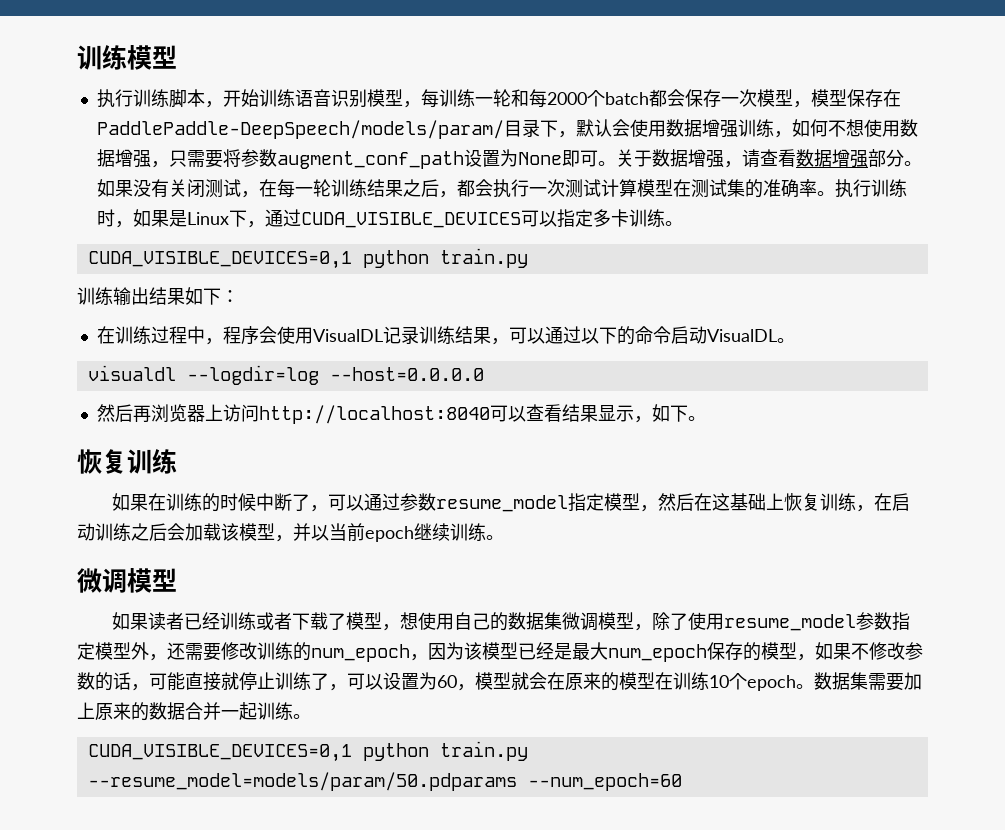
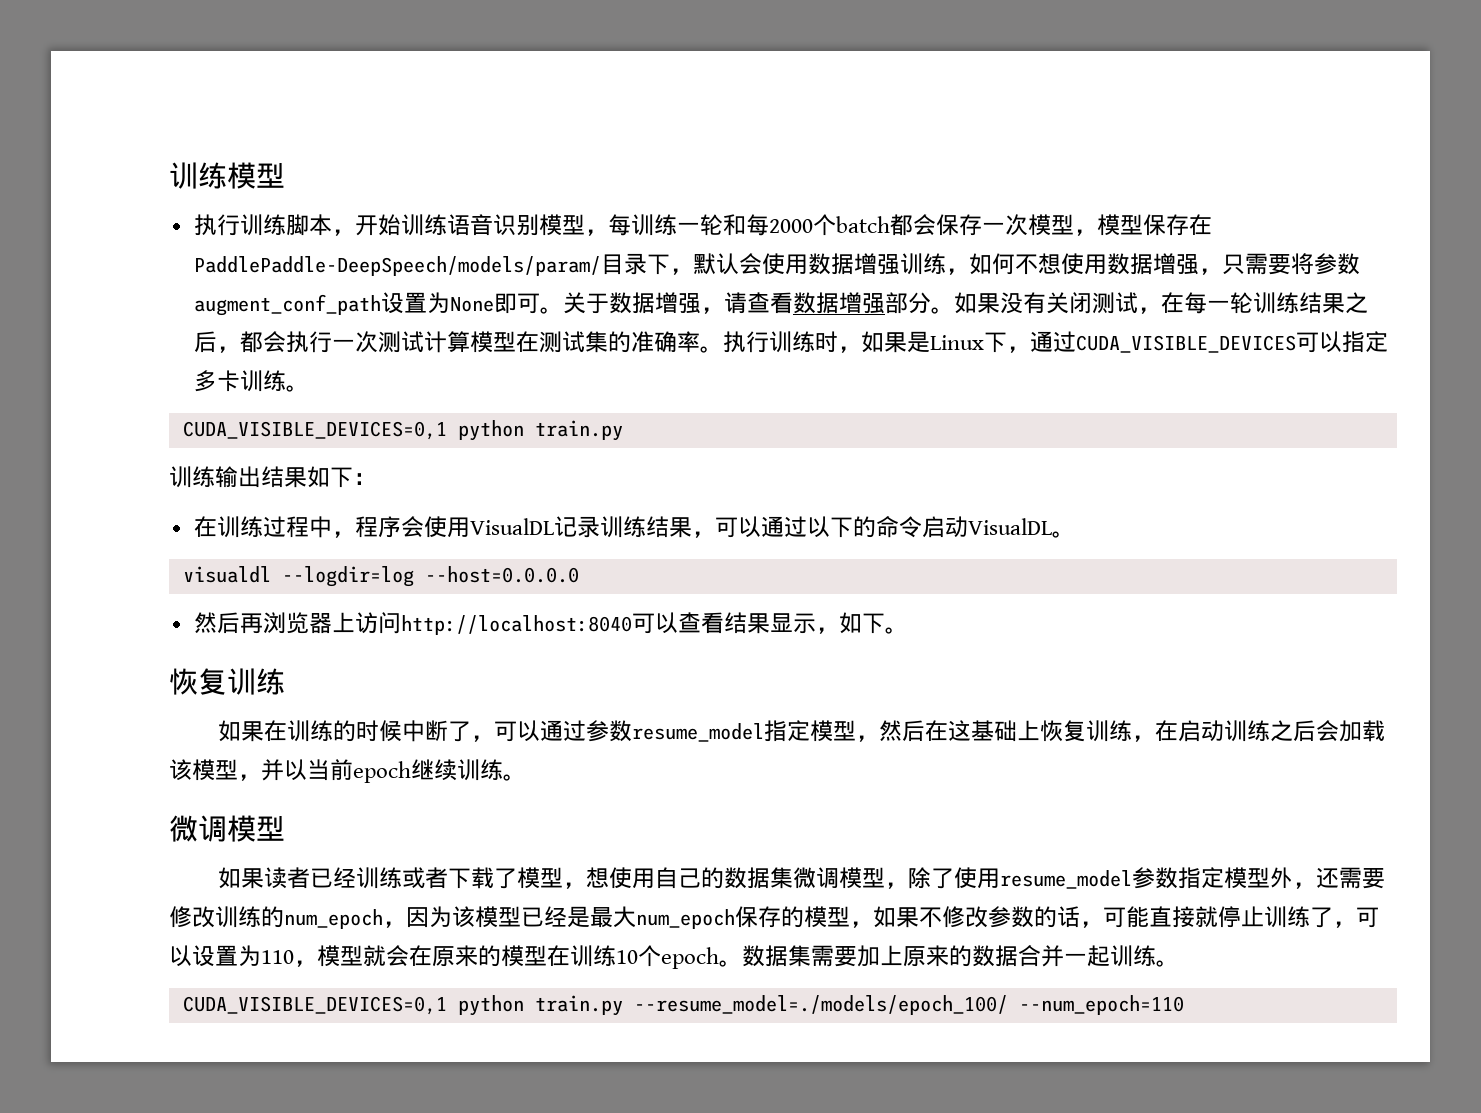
- 如果读者已经训练或者下载了模型，想使用自己的数据集微调模型，除了使用resume_model参数指定模型外，还需要修改训练的num_epoch，因为该模型已经是最大num_epoch保存的模型，如果不修改参数的话，可能直接就停止训练了，可以设置为60，模型就会在原来的模型在训练10个epoch。
+ 如果读者已经训练或者下载了模型，想使用自己的数据集微调模型，除了使用resume_model参数指定模型外，还需要修改训练的num_epoch，因为该模型已经是最大num_epoch保存的模型，如果不修改参数的话，可能直接就停止训练了，可以设置为110，模型就会在原来的模型在训练10个epoch。
- CUDA_VISIBLE_DEVICES=0,1 python train.py --resume_model=models/param/50.pdparams --num_epoch=60
+ CUDA_VISIBLE_DEVICES=0,1 python train.py --resume_model=./models/epoch_100/ --num_epoch=110

